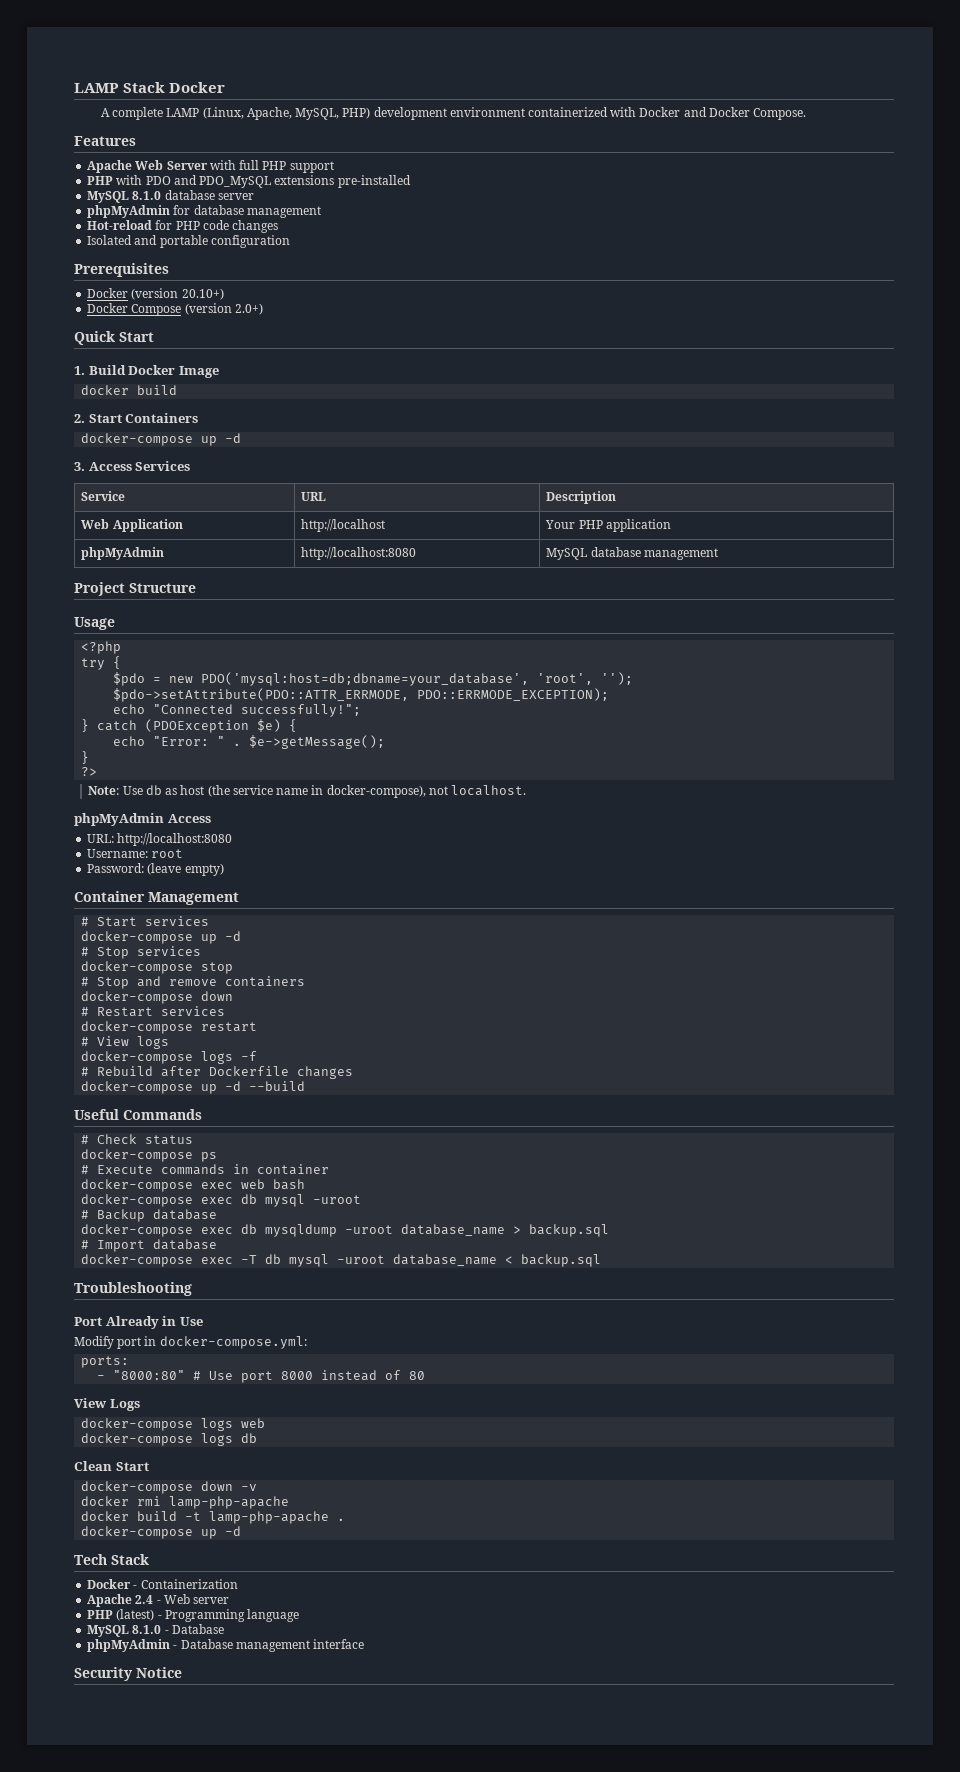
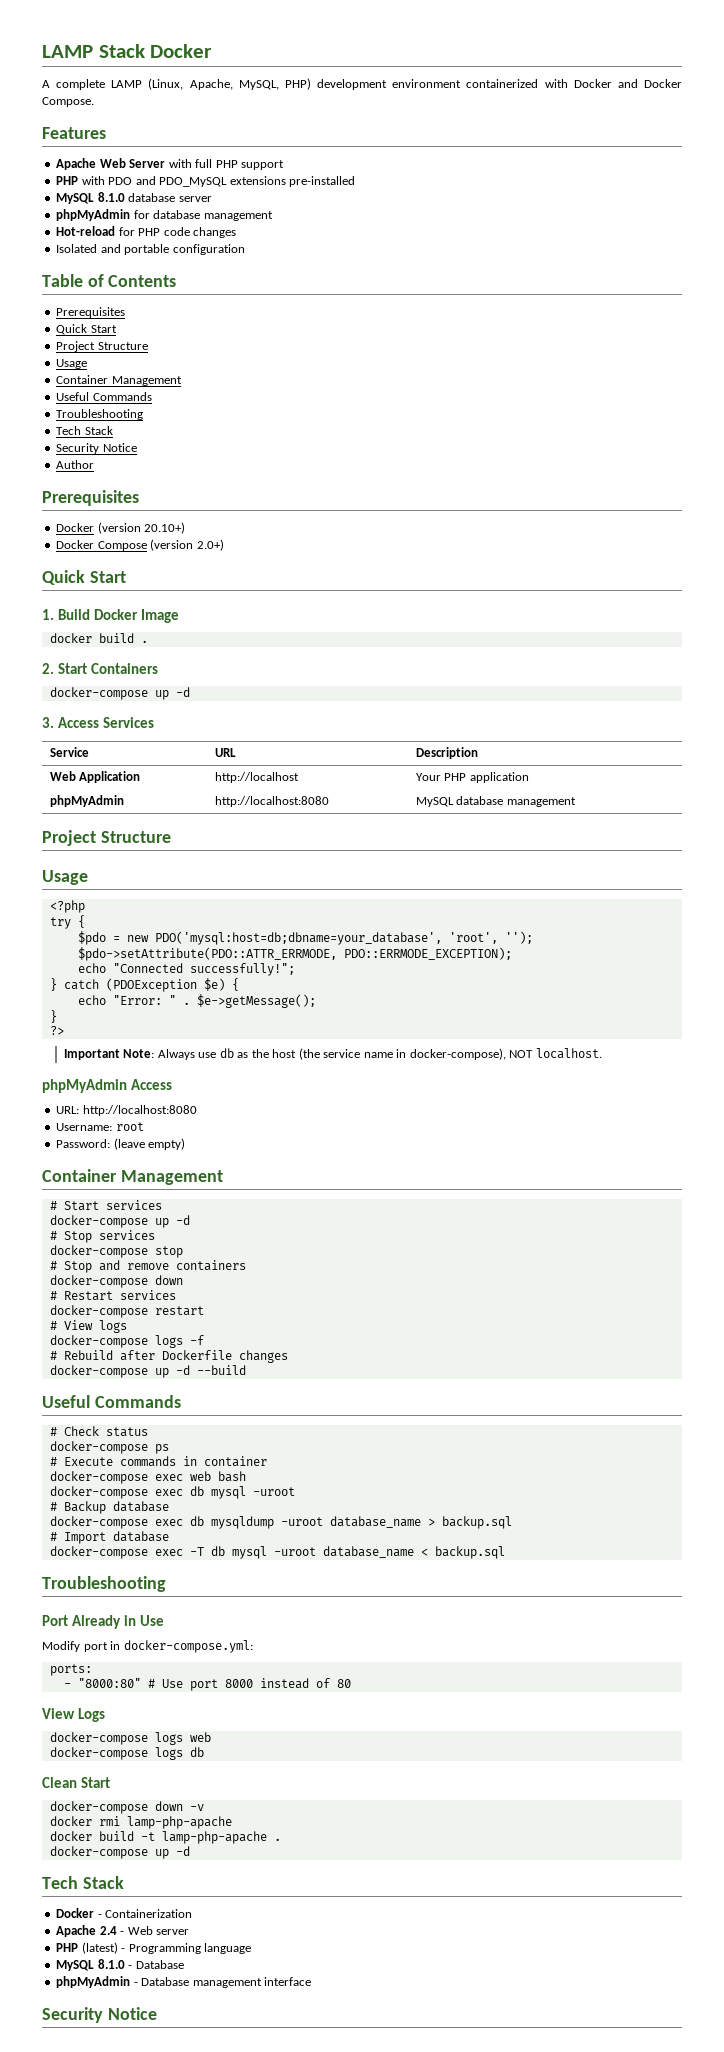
+ Table of Contents
+ Prerequisites
+ Quick Start
+ Project Structure
+ Usage
+ Container Management
+ Useful Commands
+ Troubleshooting
+ Tech Stack
+ Security Notice
+ Author
  1. Build Docker Image
- docker build
+ docker build .
- Note: Use db as host (the service name in docker-compose), not localhost.
+ Important Note: Always use db as the host (the service name in docker-compose), NOT localhost.

